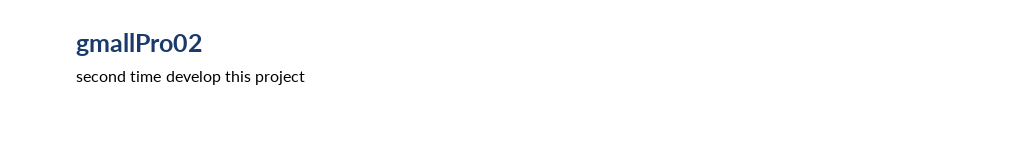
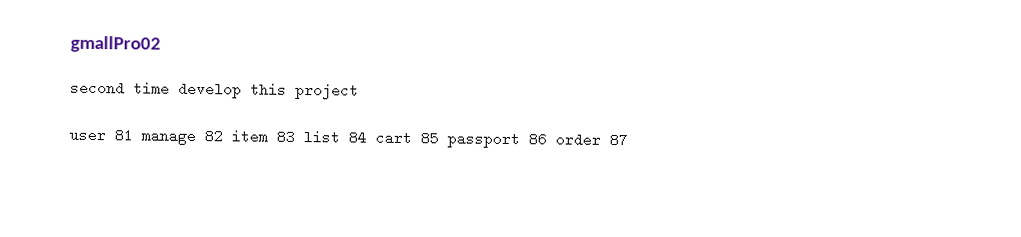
+ user 81 manage 82 item 83 list 84 cart 85 passport 86 order 87

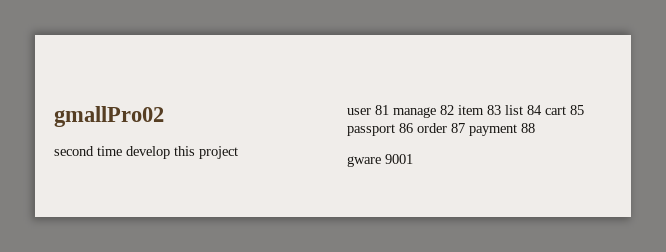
- user 81 manage 82 item 83 list 84 cart 85 passport 86 order 87
+ user 81 manage 82 item 83 list 84 cart 85 passport 86 order 87 payment 88
+ gware 9001

